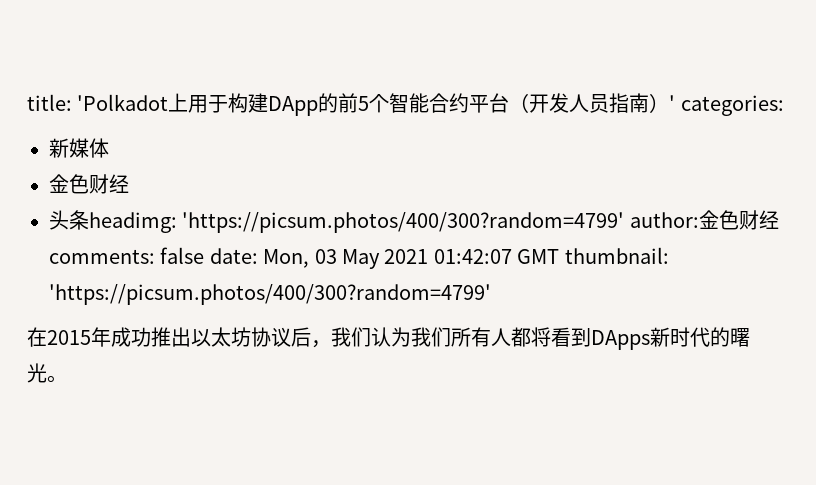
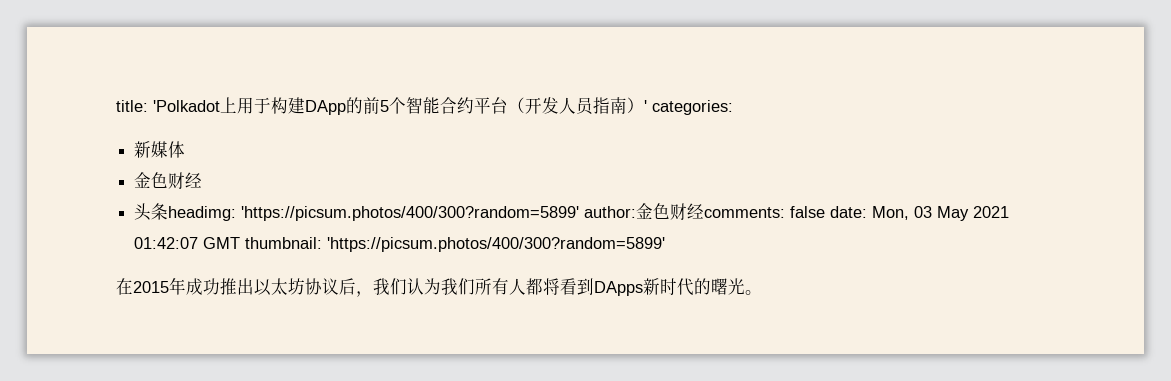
- 头条headimg: 'https://picsum.photos/400/300?random=4799' author:金色财经comments: false date: Mon, 03 May 2021 01:42:07 GMT thumbnail: 'https://picsum.photos/400/300?random=4799'
+ 头条headimg: 'https://picsum.photos/400/300?random=5899' author:金色财经comments: false date: Mon, 03 May 2021 01:42:07 GMT thumbnail: 'https://picsum.photos/400/300?random=5899'

